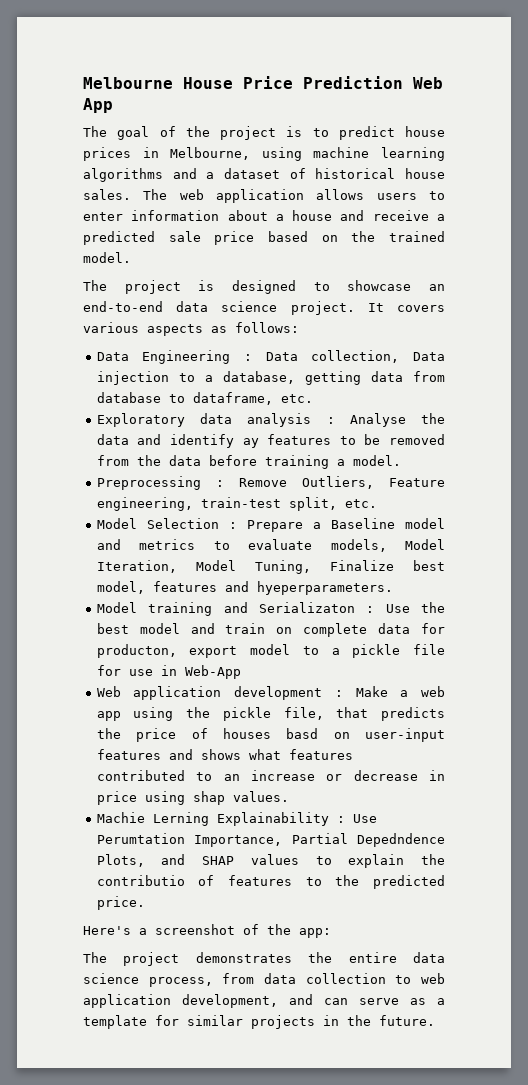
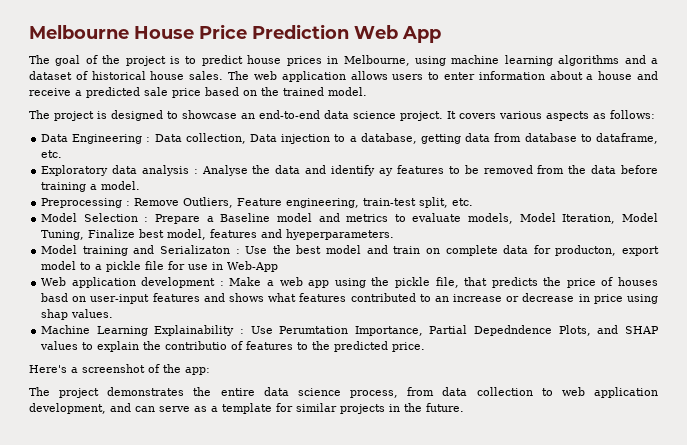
- Machie Lerning Explainability : Use Perumtation Importance, Partial Depedndence Plots, and SHAP values to explain the contributio of features to the predicted price.
+ Machine Learning Explainability : Use Perumtation Importance, Partial Depedndence Plots, and SHAP values to explain the contributio of features to the predicted price.

